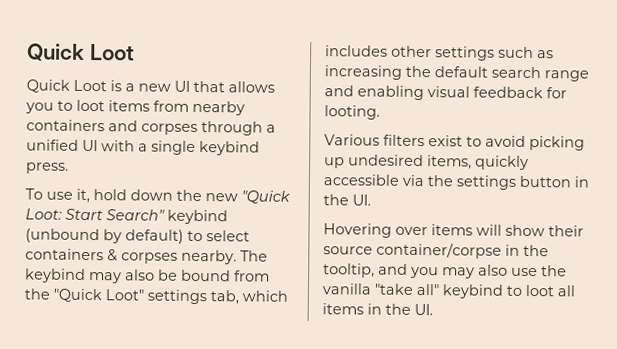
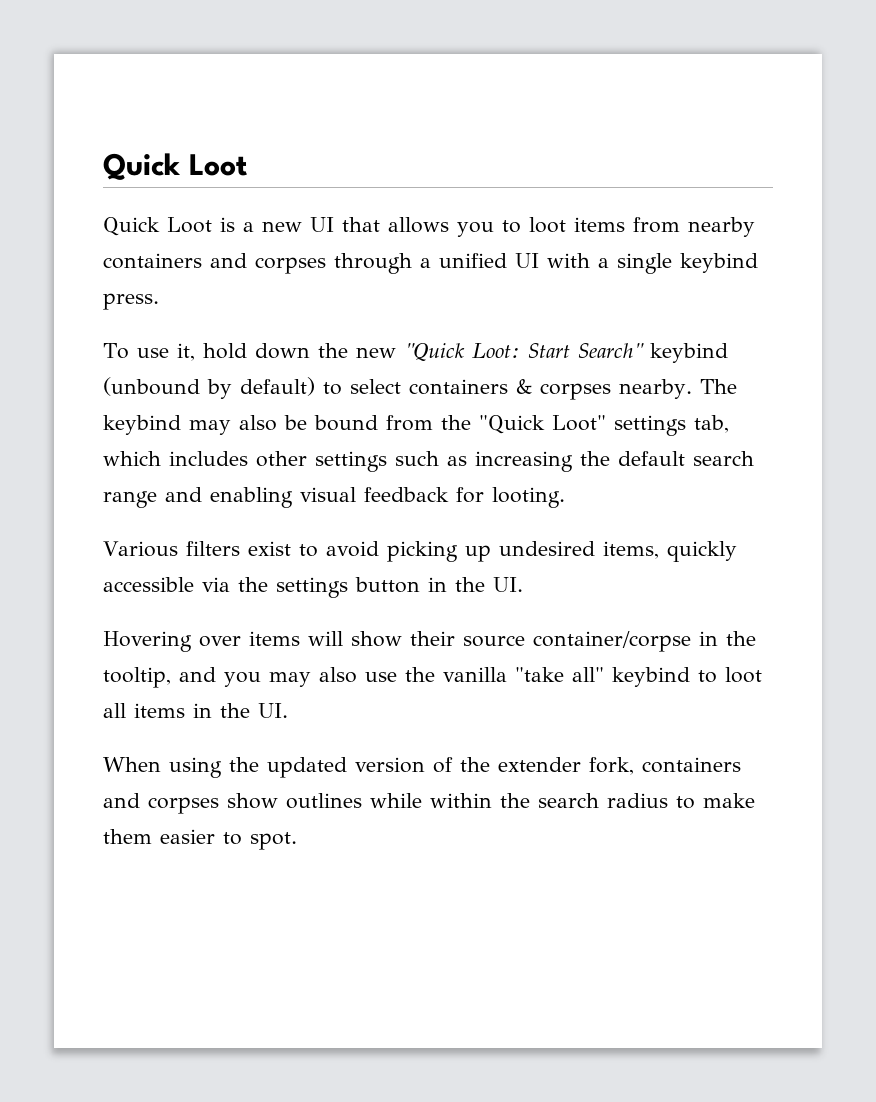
+ When using the updated version of the extender fork, containers and corpses show outlines while within the search radius to make them easier to spot.

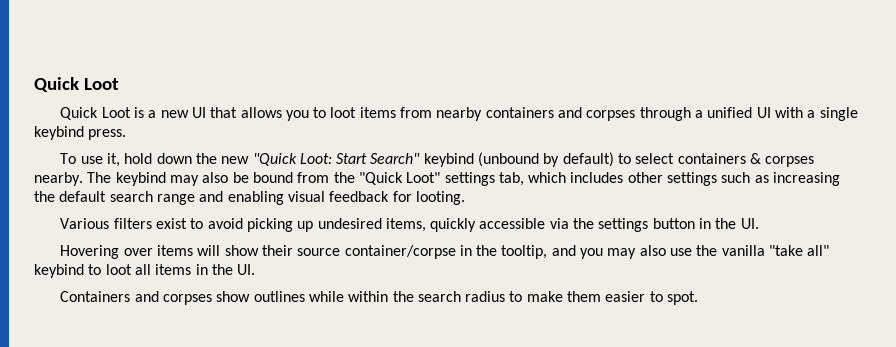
- When using the updated version of the extender fork, containers and corpses show outlines while within the search radius to make them easier to spot.
+ Containers and corpses show outlines while within the search radius to make them easier to spot.

